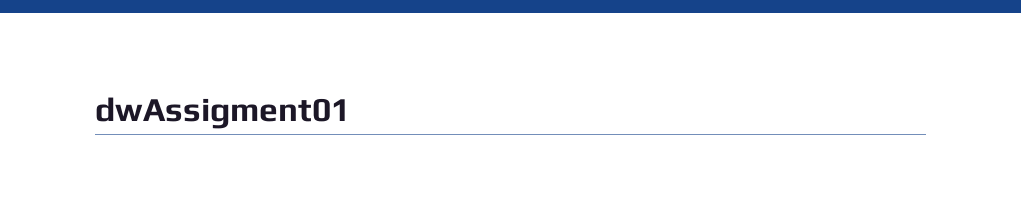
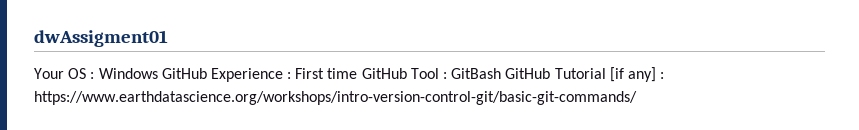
+ Your OS : Windows GitHub Experience : First time GitHub Tool : GitBash GitHub Tutorial [if any] : https://www.earthdatascience.org/workshops/intro-version-control-git/basic-git-commands/

